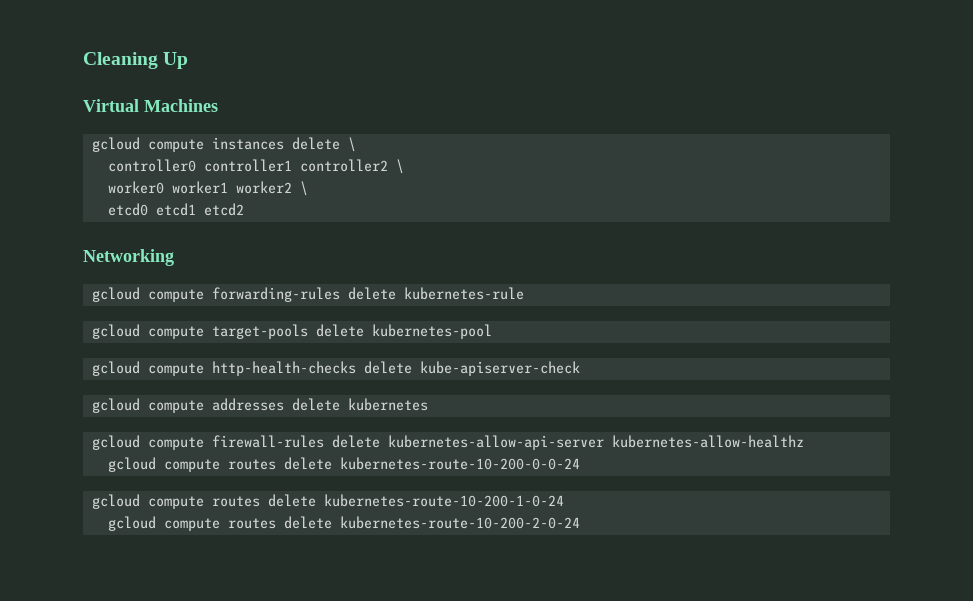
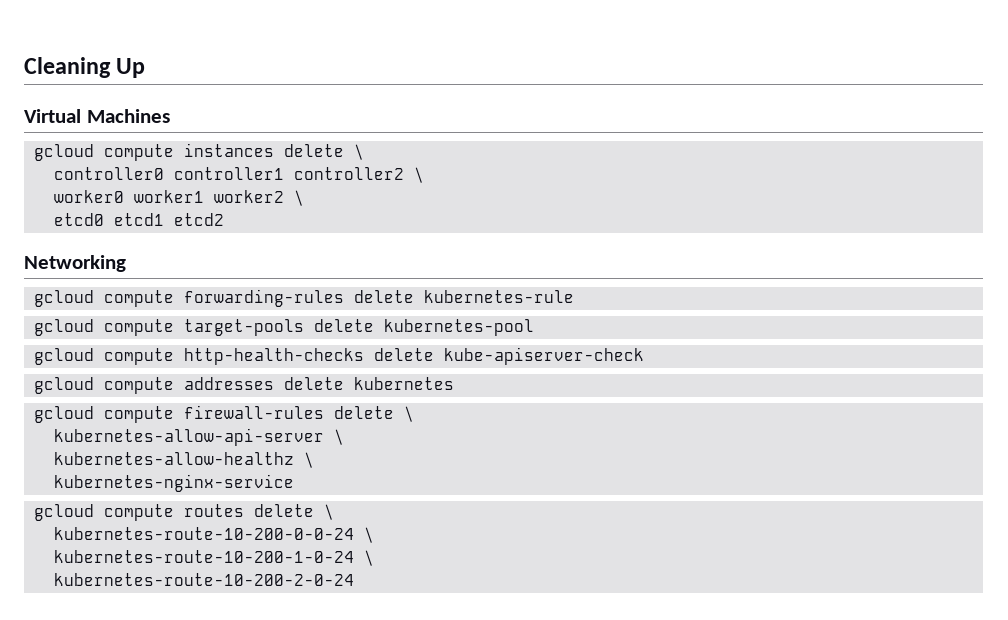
- gcloud compute firewall-rules delete kubernetes-allow-api-server kubernetes-allow-healthz
- gcloud compute routes delete kubernetes-route-10-200-0-0-24
- gcloud compute routes delete kubernetes-route-10-200-1-0-24
- gcloud compute routes delete kubernetes-route-10-200-2-0-24
+ gcloud compute firewall-rules delete \
+ kubernetes-allow-api-server \
+ kubernetes-allow-healthz \
+ kubernetes-nginx-service
+ gcloud compute routes delete \
+ kubernetes-route-10-200-0-0-24 \
+ kubernetes-route-10-200-1-0-24 \
+ kubernetes-route-10-200-2-0-24

